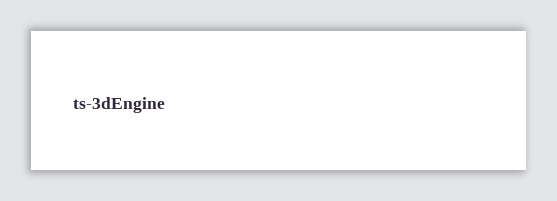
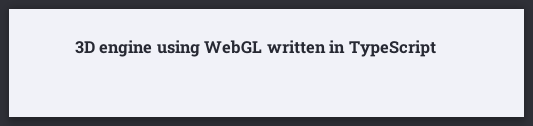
- ts-3dEngine
+ 3D engine using WebGL written in TypeScript

